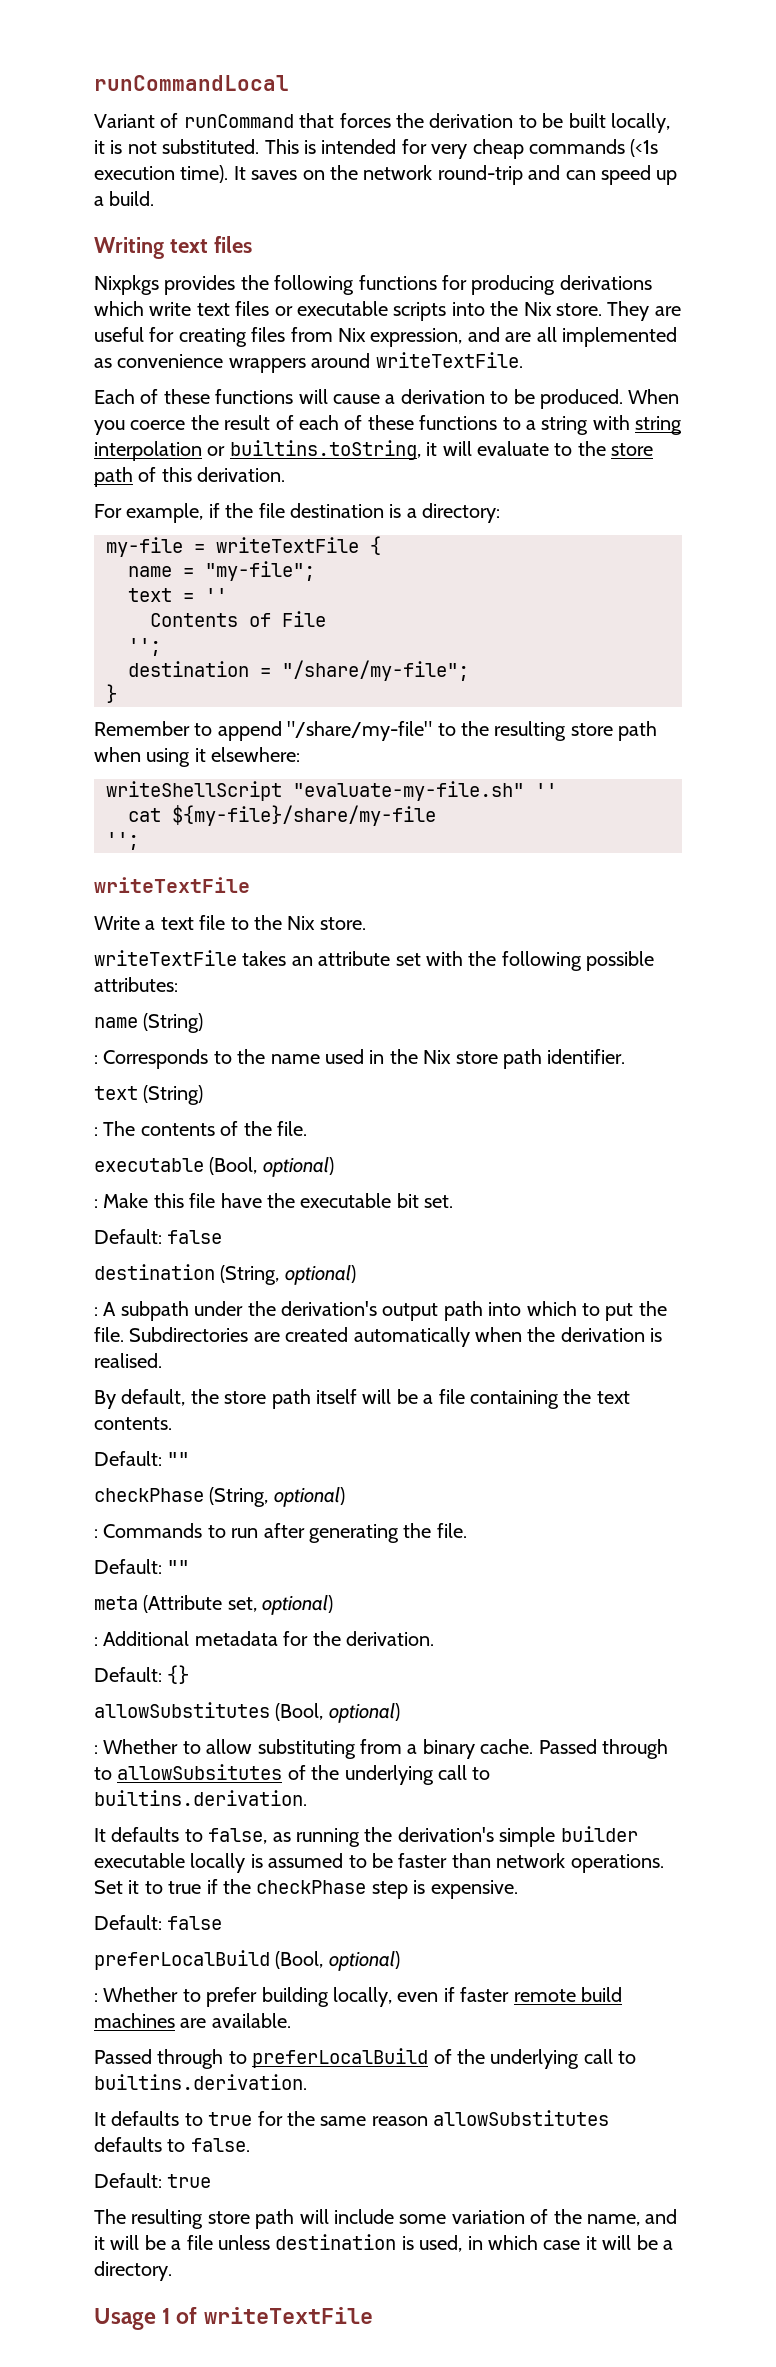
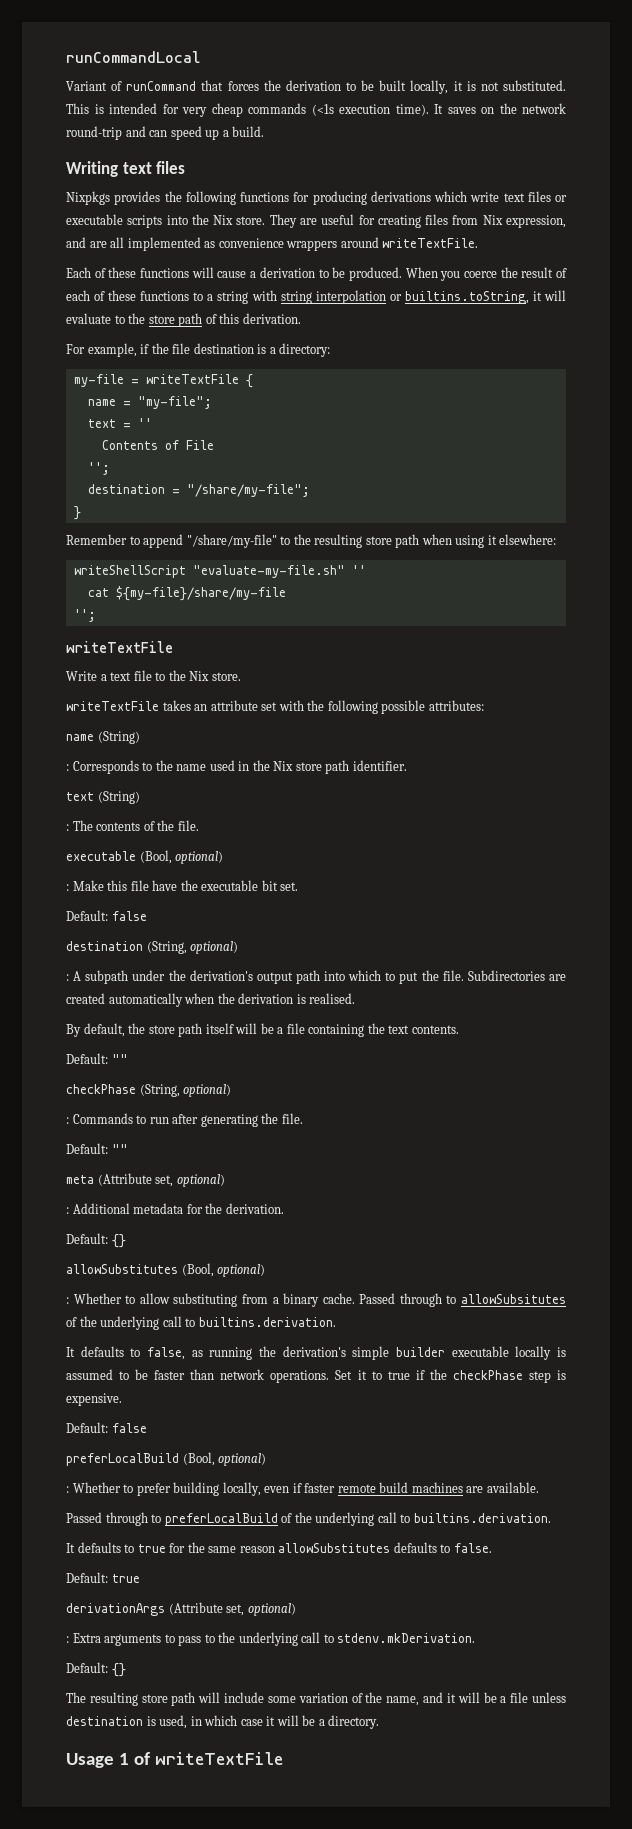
+ derivationArgs (Attribute set, optional)
+ : Extra arguments to pass to the underlying call to stdenv.mkDerivation.
+ Default: {}

